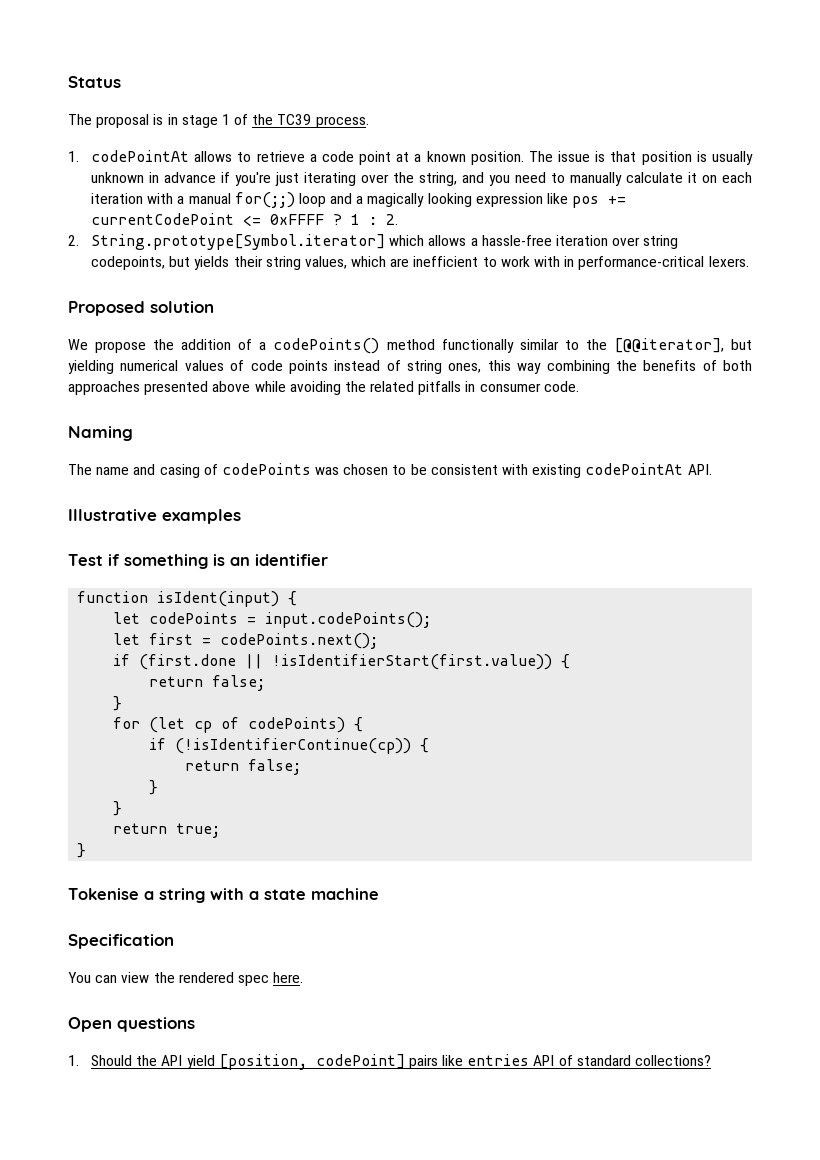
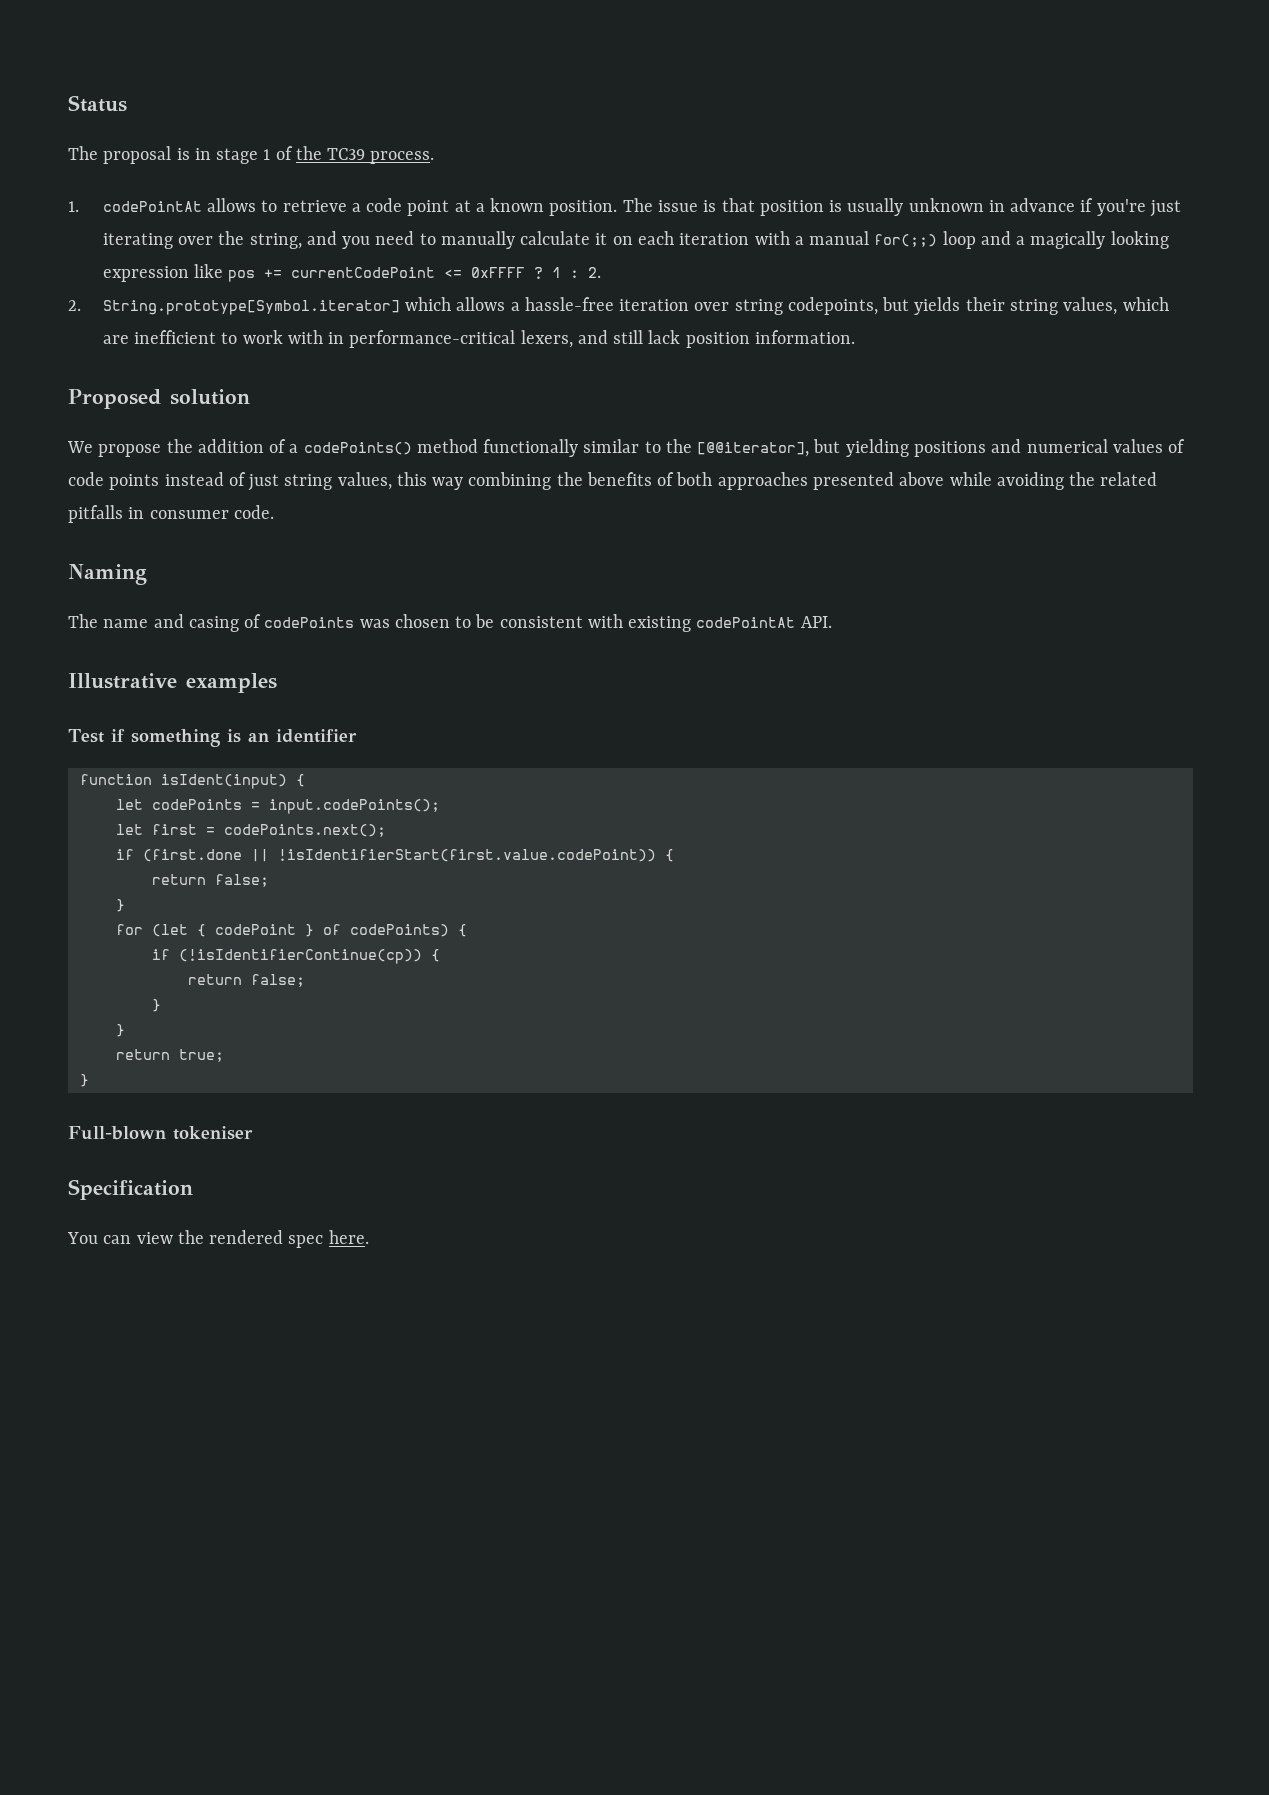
- 2. String.prototype[Symbol.iterator] which allows a hassle-free iteration over string codepoints, but yields their string values, which are inefficient to work with in performance-critical lexers.
+ 2. String.prototype[Symbol.iterator] which allows a hassle-free iteration over string codepoints, but yields their string values, which are inefficient to work with in performance-critical lexers, and still lack position information.
- We propose the addition of a codePoints() method functionally similar to the [@@iterator], but yielding numerical values of code points instead of string ones, this way combining the benefits of both approaches presented above while avoiding the related pitfalls in consumer code.
+ We propose the addition of a codePoints() method functionally similar to the [@@iterator], but yielding positions and numerical values of code points instead of just string values, this way combining the benefits of both approaches presented above while avoiding the related pitfalls in consumer code.
- if (first.done || !isIdentifierStart(first.value)) {
+ if (first.done || !isIdentifierStart(first.value.codePoint)) {
- for (let cp of codePoints) {
+ for (let { codePoint } of codePoints) {
- Tokenise a string with a state machine
+ Full-blown tokeniser
- Open questions
- 1. Should the API yield [position, codePoint] pairs like entries API of standard collections?

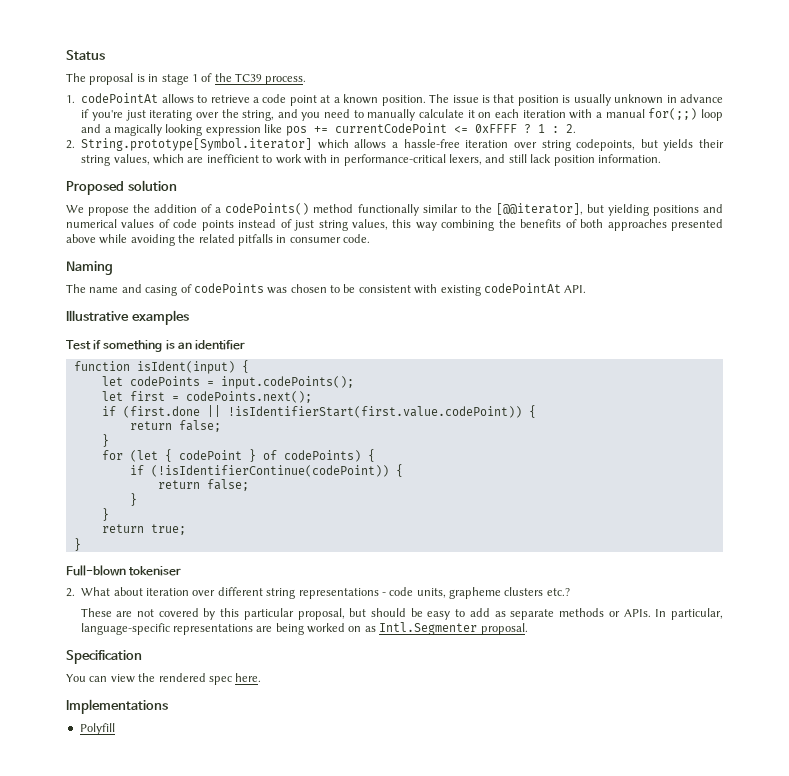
- if (!isIdentifierContinue(cp)) {
+ if (!isIdentifierContinue(codePoint)) {
+ 2. What about iteration over different string representations - code units, grapheme clusters etc.?
+ These are not covered by this particular proposal, but should be easy to add as separate methods or APIs. In particular, language-specific representations are being worked on as Intl.Segmenter proposal.
+ Implementations
+ Polyfill

